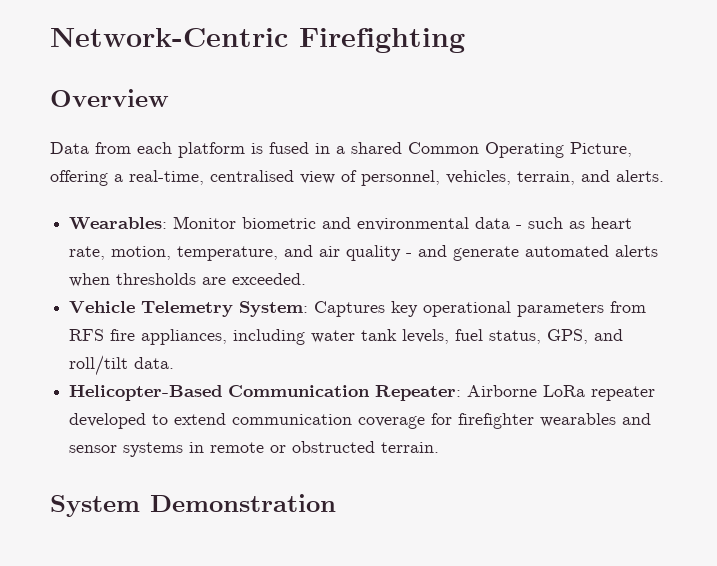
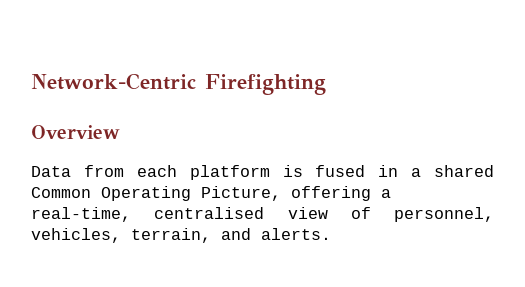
- Wearables: Monitor biometric and environmental data - such as heart rate, motion, temperature, and air quality - and generate automated alerts when thresholds are exceeded.
- Vehicle Telemetry System: Captures key operational parameters from RFS fire appliances, including water tank levels, fuel status, GPS, and roll/tilt data.
- Helicopter-Based Communication Repeater: Airborne LoRa repeater developed to extend communication coverage for firefighter wearables and sensor systems in remote or obstructed terrain.
- System Demonstration

